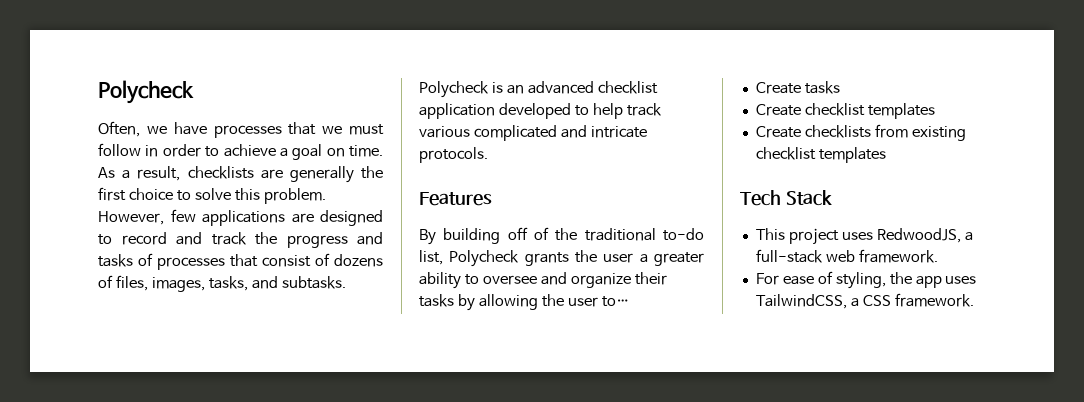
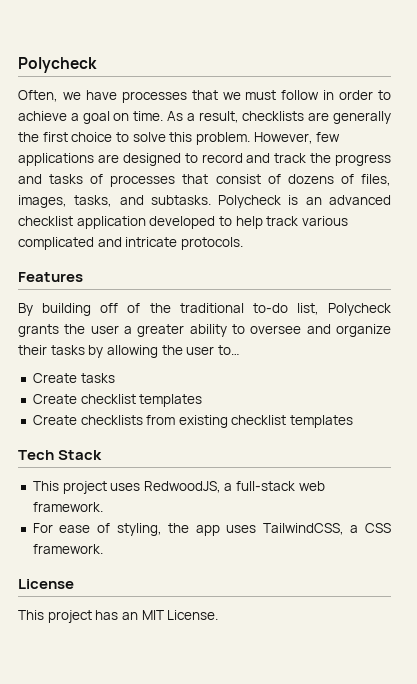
+ License
+ This project has an MIT License.

